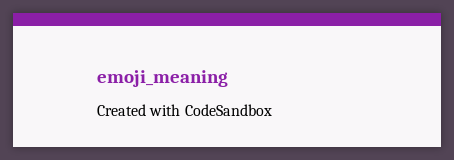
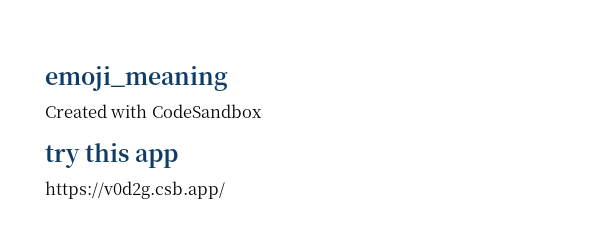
+ try this app
+ https://v0d2g.csb.app/

